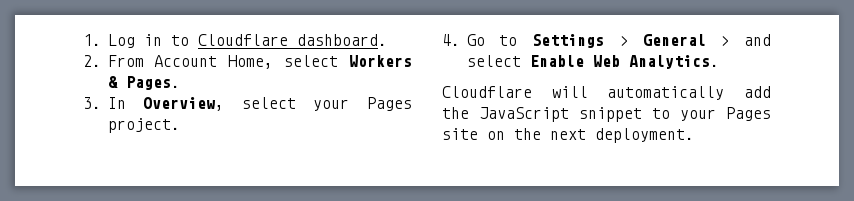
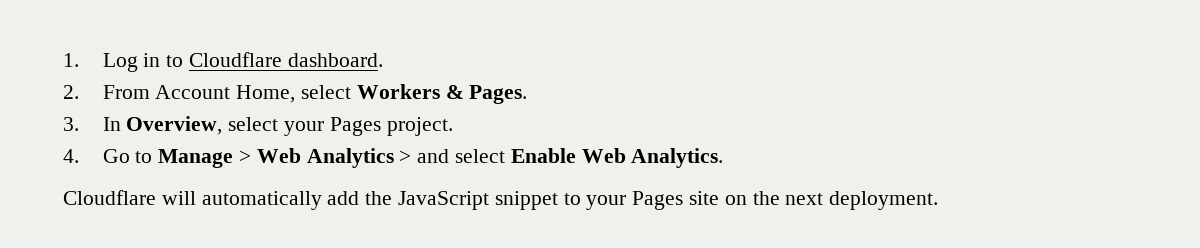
- 4. Go to Settings > General > and select Enable Web Analytics.
+ 4. Go to Manage > Web Analytics > and select Enable Web Analytics.

